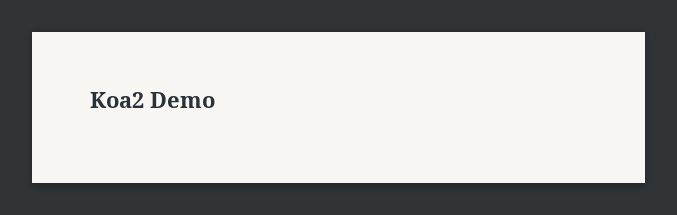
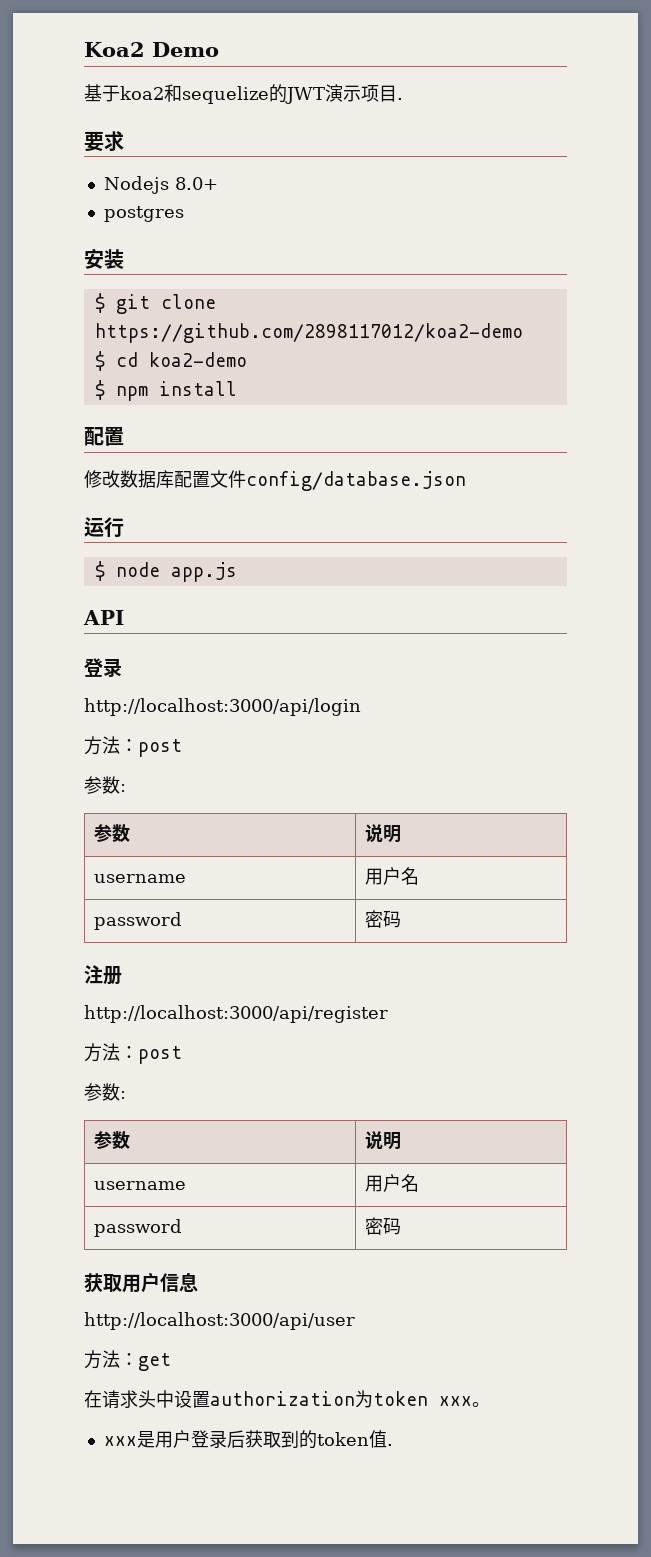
+ 基于koa2和sequelize的JWT演示项目.
+ 要求
+ Nodejs 8.0+
+ postgres
+ 安装
+ $ git clone https://github.com/2898117012/koa2-demo
+ $ cd koa2-demo
+ $ npm install
+ 配置
+ 修改数据库配置文件config/database.json
+ 运行
+ $ node app.js
+ API
+ 登录
+ http://localhost:3000/api/login
+ 方法：post
+ 参数:
+ 参数 | 说明
+ username | 用户名
+ password | 密码
+ 注册
+ http://localhost:3000/api/register
+ 方法：post
+ 参数:
+ 参数 | 说明
+ username | 用户名
+ password | 密码
+ 获取用户信息
+ http://localhost:3000/api/user
+ 方法：get
+ 在请求头中设置authorization为token xxx。
+ xxx是用户登录后获取到的token值.

